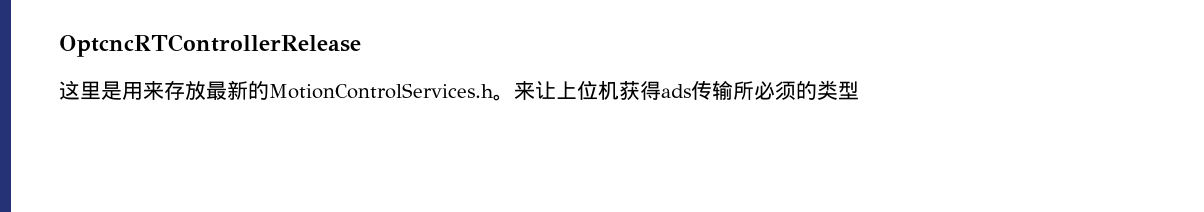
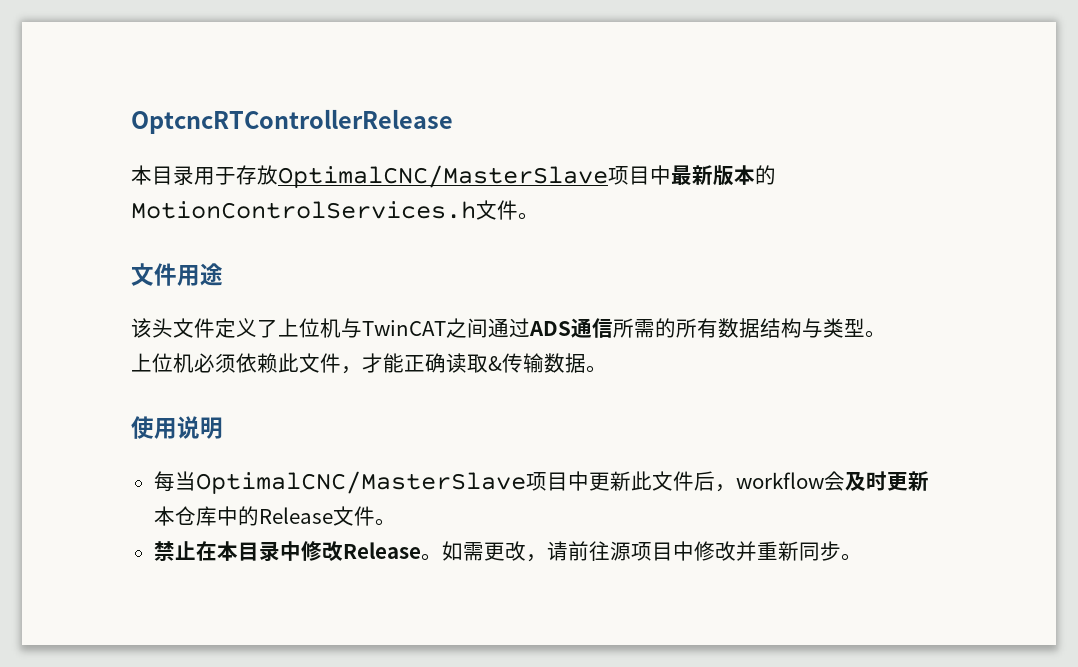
- 这里是用来存放最新的MotionControlServices.h。来让上位机获得ads传输所必须的类型
+ 本目录用于存放OptimalCNC/MasterSlave项目中最新版本的MotionControlServices.h文件。
+ 文件用途
+ 该头文件定义了上位机与TwinCAT之间通过ADS通信所需的所有数据结构与类型。
+ 上位机必须依赖此文件，才能正确读取&传输数据。
+ 使用说明
+ 每当OptimalCNC/MasterSlave项目中更新此文件后，workflow会及时更新本仓库中的Release文件。
+ 禁止在本目录中修改Release。如需更改，请前往源项目中修改并重新同步。

